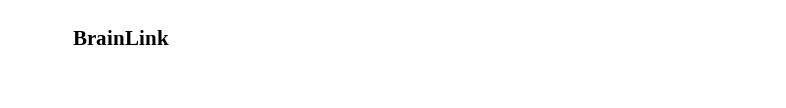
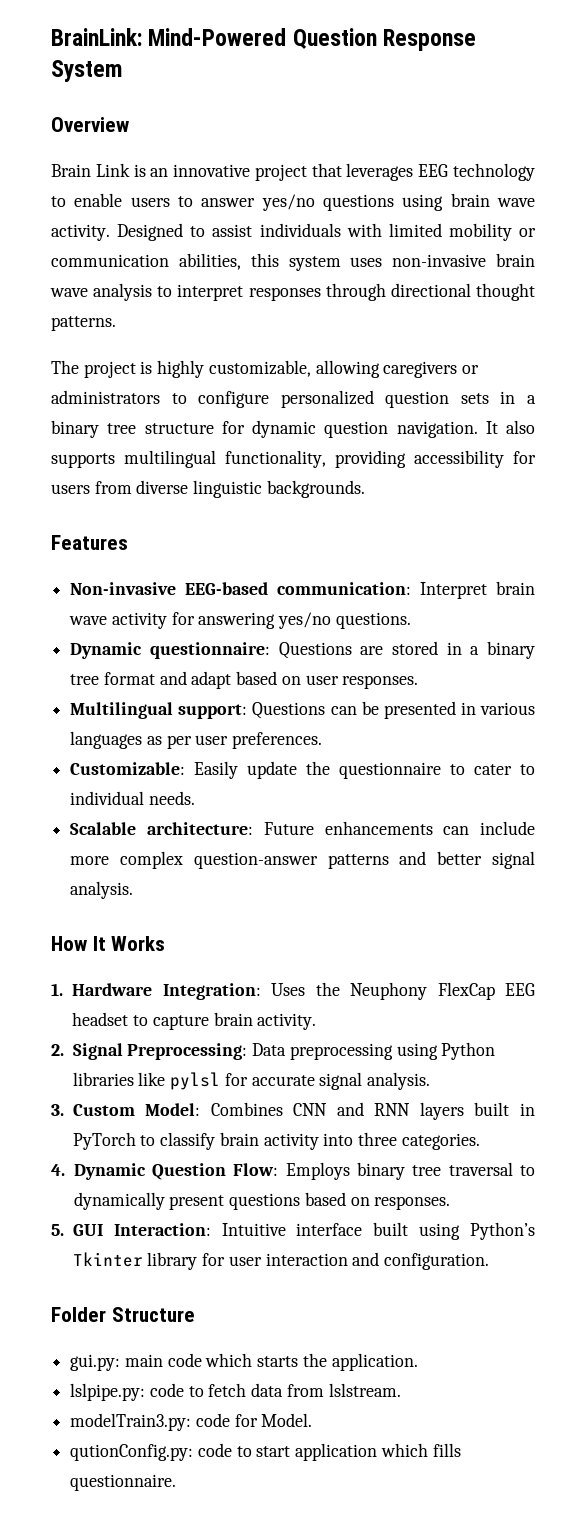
- BrainLink
+ BrainLink: Mind-Powered Question Response System
+ Overview
+ Brain Link is an innovative project that leverages EEG technology to enable users to answer yes/no questions using brain wave activity. Designed to assist individuals with limited mobility or communication abilities, this system uses non-invasive brain wave analysis to interpret responses through directional thought patterns.
+ The project is highly customizable, allowing caregivers or administrators to configure personalized question sets in a binary tree structure for dynamic question navigation. It also supports multilingual functionality, providing accessibility for users from diverse linguistic backgrounds.
+ Features
+ Non-invasive EEG-based communication: Interpret brain wave activity for answering yes/no questions.
+ Dynamic questionnaire: Questions are stored in a binary tree format and adapt based on user responses.
+ Multilingual support: Questions can be presented in various languages as per user preferences.
+ Customizable: Easily update the questionnaire to cater to individual needs.
+ Scalable architecture: Future enhancements can include more complex question-answer patterns and better signal analysis.
+ How It Works
+ 1. Hardware Integration: Uses the Neuphony FlexCap EEG headset to capture brain activity.
+ 2. Signal Preprocessing: Data preprocessing using Python libraries like pylsl for accurate signal analysis.
+ 3. Custom Model: Combines CNN and RNN layers built in PyTorch to classify brain activity into three categories.
+ 4. Dynamic Question Flow: Employs binary tree traversal to dynamically present questions based on responses.
+ 5. GUI Interaction: Intuitive interface built using Python’s Tkinter library for user interaction and configuration.
+ Folder Structure
+ gui.py: main code which starts the application.
+ lslpipe.py: code to fetch data from lslstream.
+ modelTrain3.py: code for Model.
+ qutionConfig.py: code to start application which fills questionnaire.

